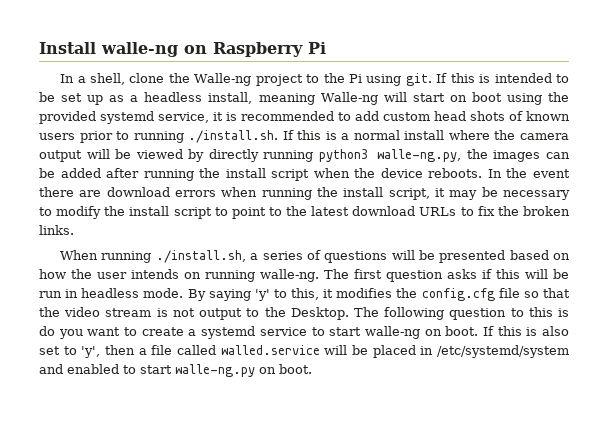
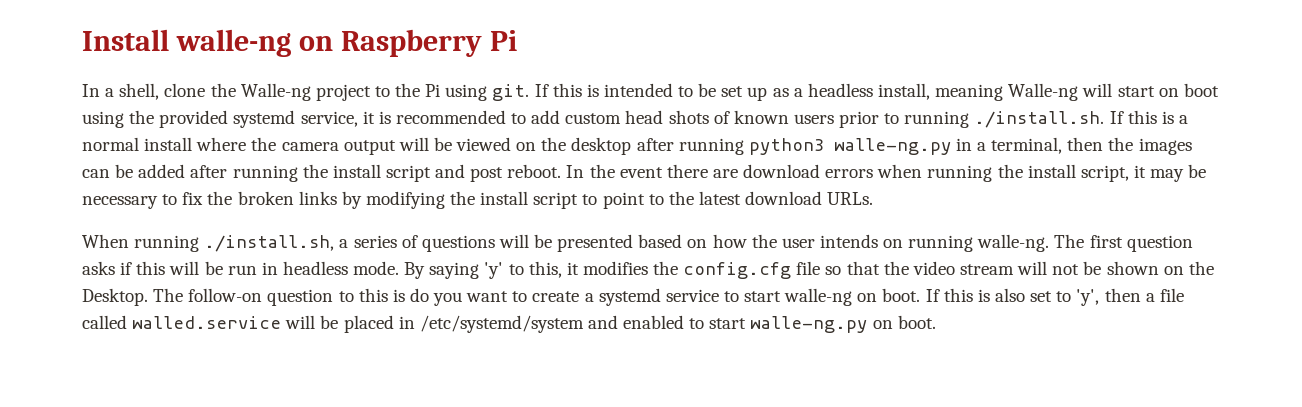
- If this is intended to be set up as a headless install, meaning Walle-ng will start on boot using the provided systemd service, it is recommended to add custom head shots of known users prior to running ./install.sh. If this is a normal install where the camera output will be viewed by directly running python3 walle-ng.py, the images can be added after running the install script when the device reboots.
+ If this is intended to be set up as a headless install, meaning Walle-ng will start on boot using the provided systemd service, it is recommended to add custom head shots of known users prior to running ./install.sh. If this is a normal install where the camera output will be viewed on the desktop after running python3 walle-ng.py in a terminal, then the images can be added after running the install script and post reboot.
- In the event there are download errors when running the install script, it may be necessary to modify the install script to point to the latest download URLs to fix the broken links.
+ In the event there are download errors when running the install script, it may be necessary to fix the broken links by modifying the install script to point to the latest download URLs.
- By saying 'y' to this, it modifies the config.cfg file so that the video stream is not output to the Desktop.
+ By saying 'y' to this, it modifies the config.cfg file so that the video stream will not be shown on the Desktop.
- The following question to this is do you want to create a systemd service to start walle-ng on boot.
+ The follow-on question to this is do you want to create a systemd service to start walle-ng on boot.

